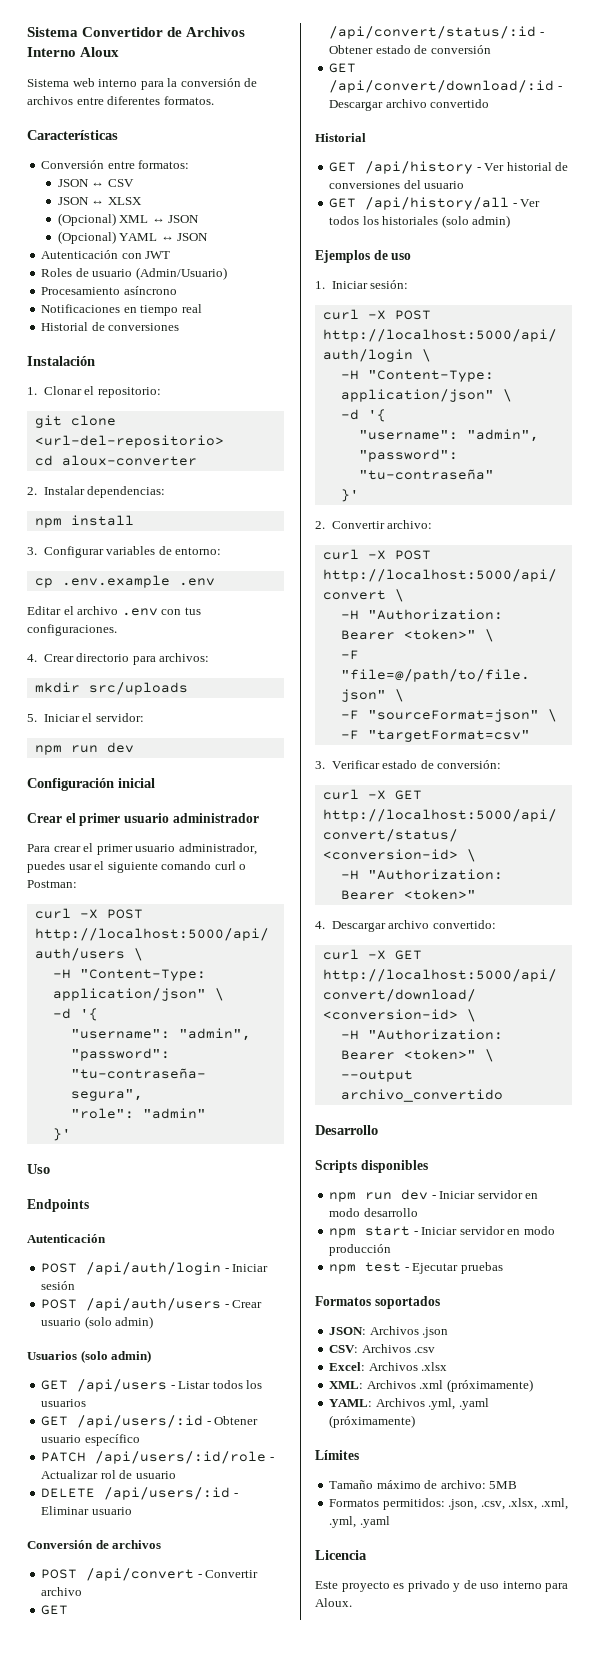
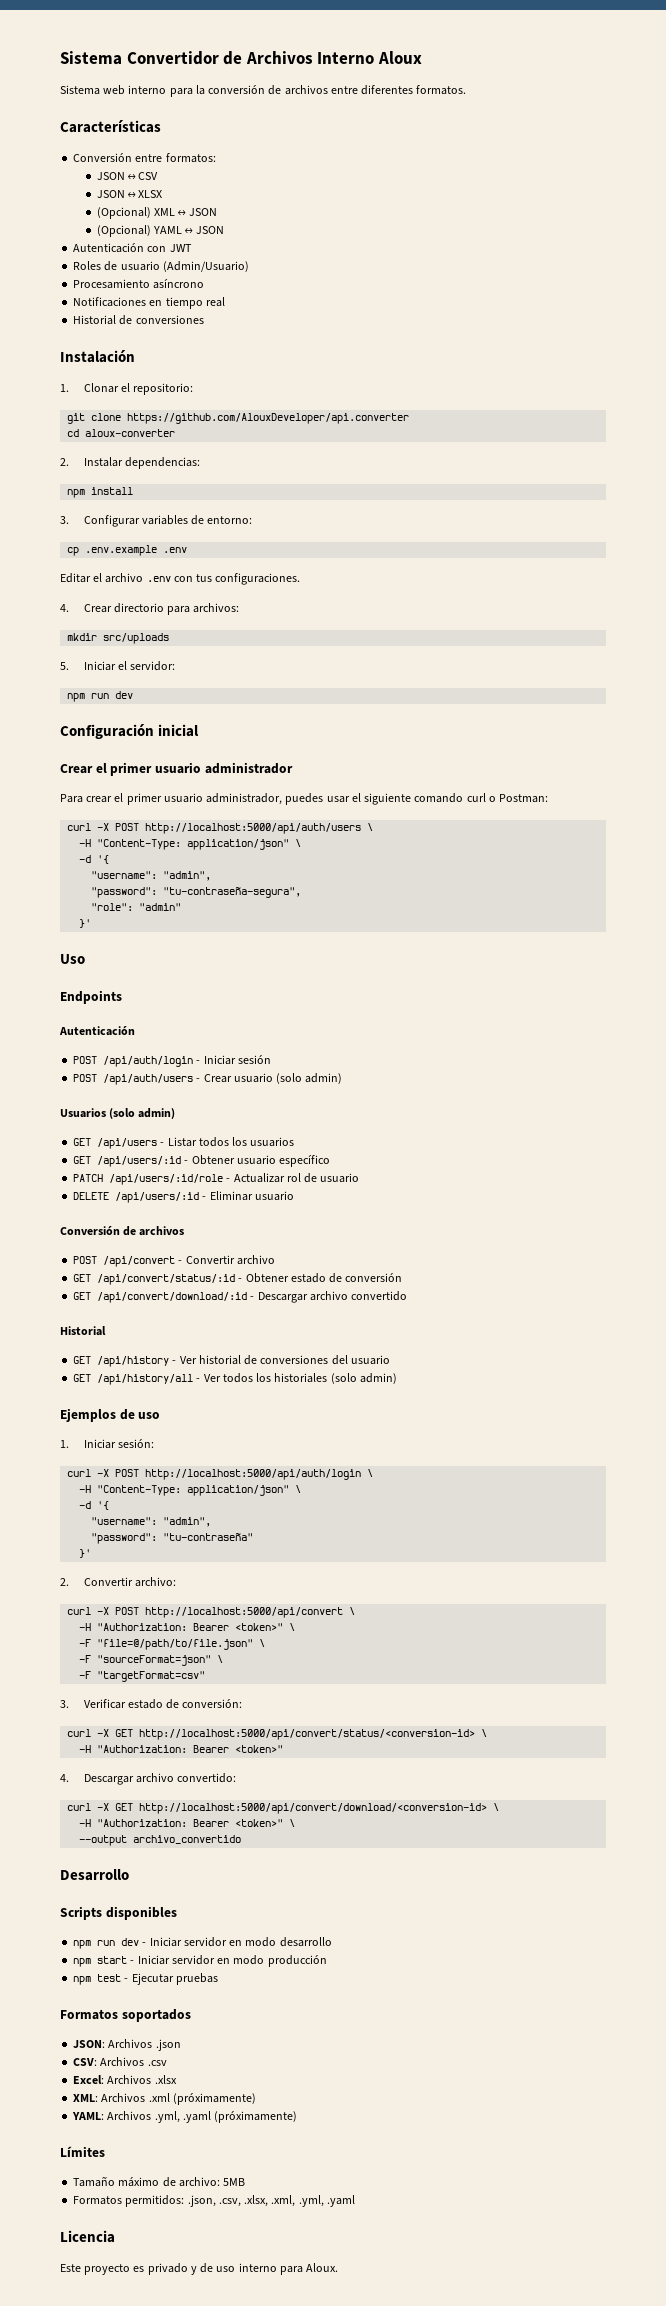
- git clone <url-del-repositorio>
+ git clone https://github.com/AlouxDeveloper/api.converter

